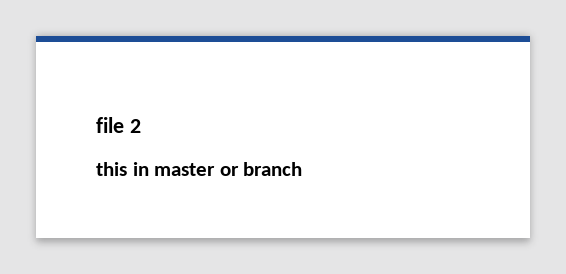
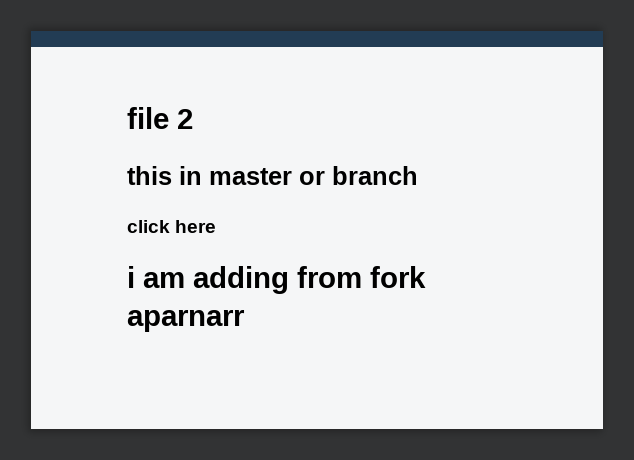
+ click here
+ i am adding from fork aparnarr

